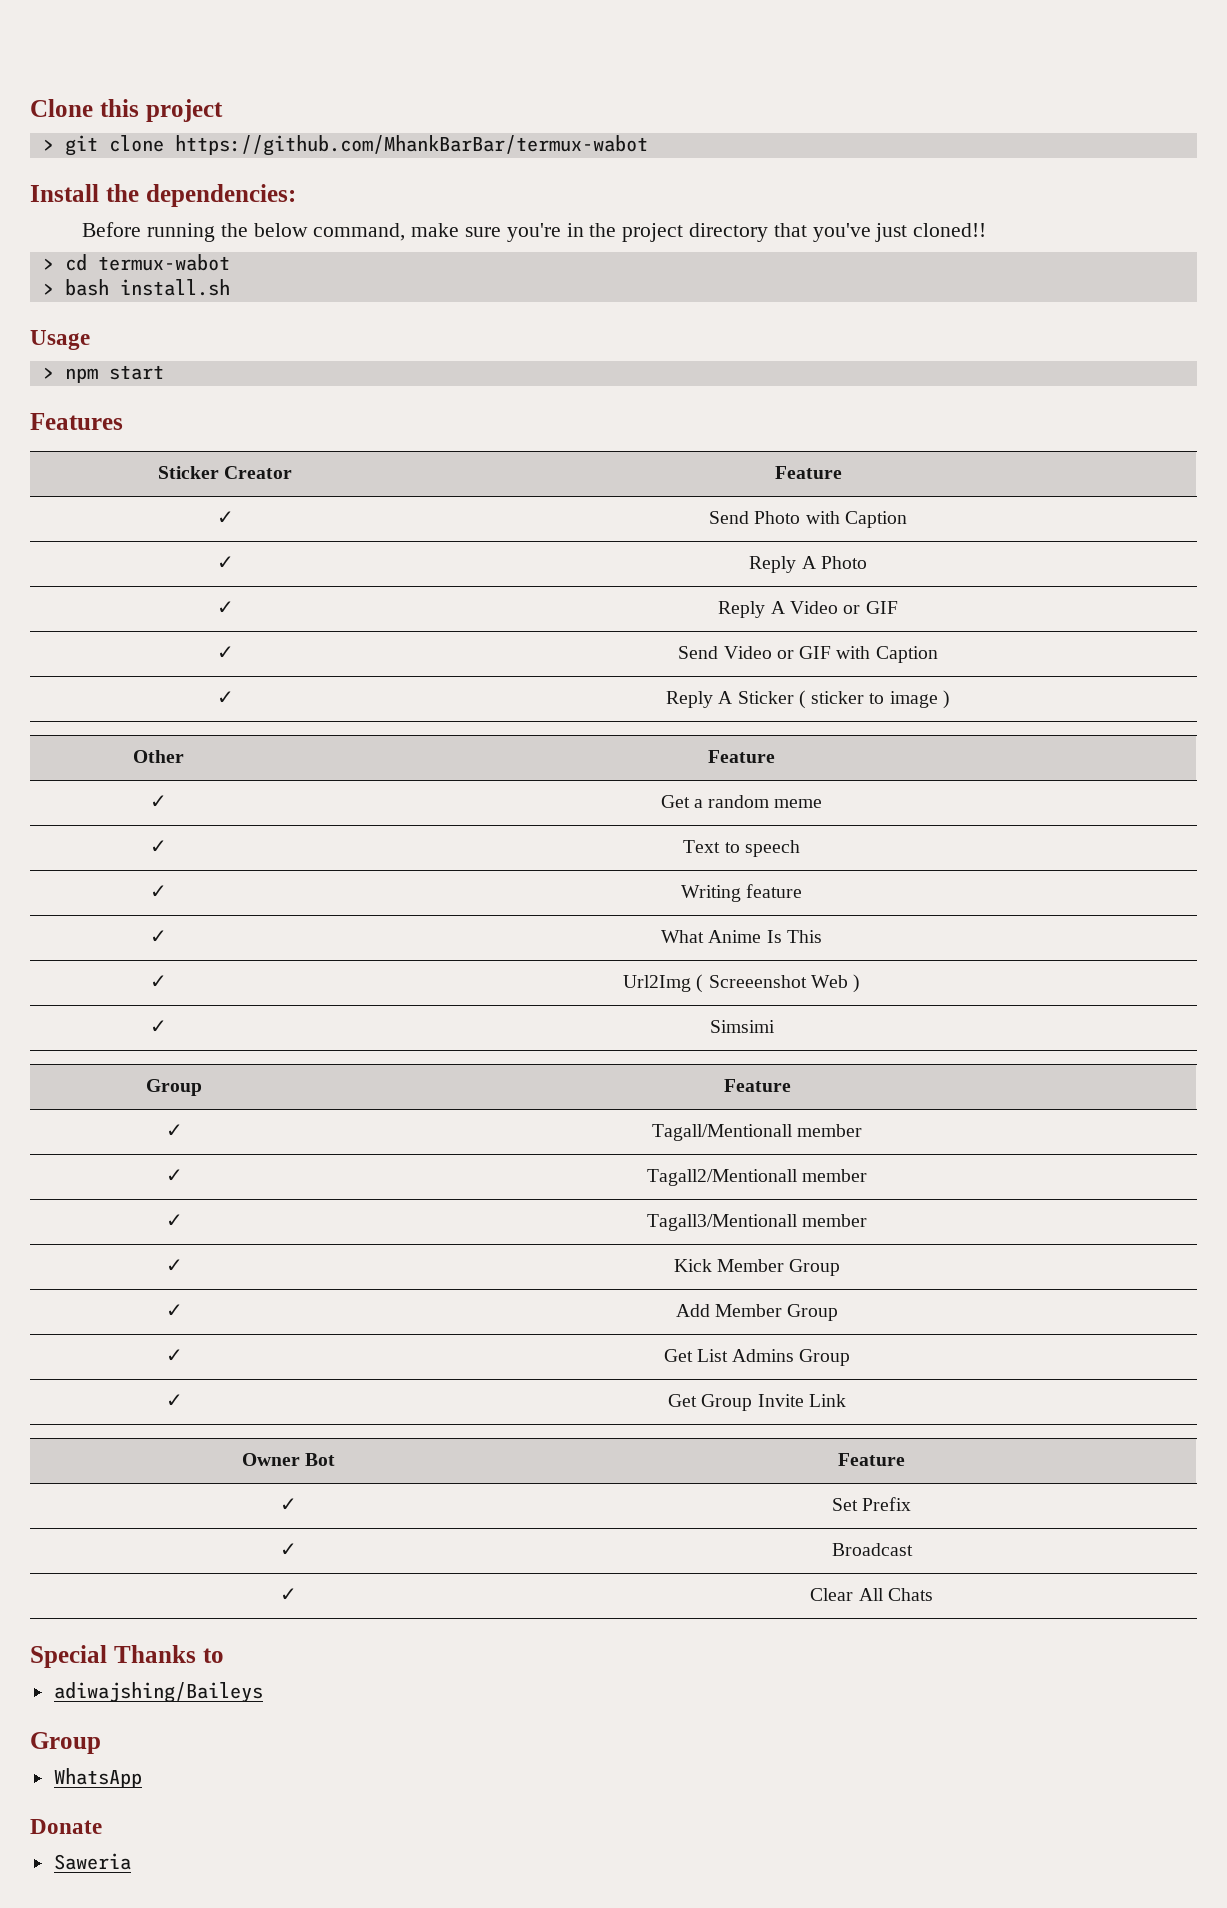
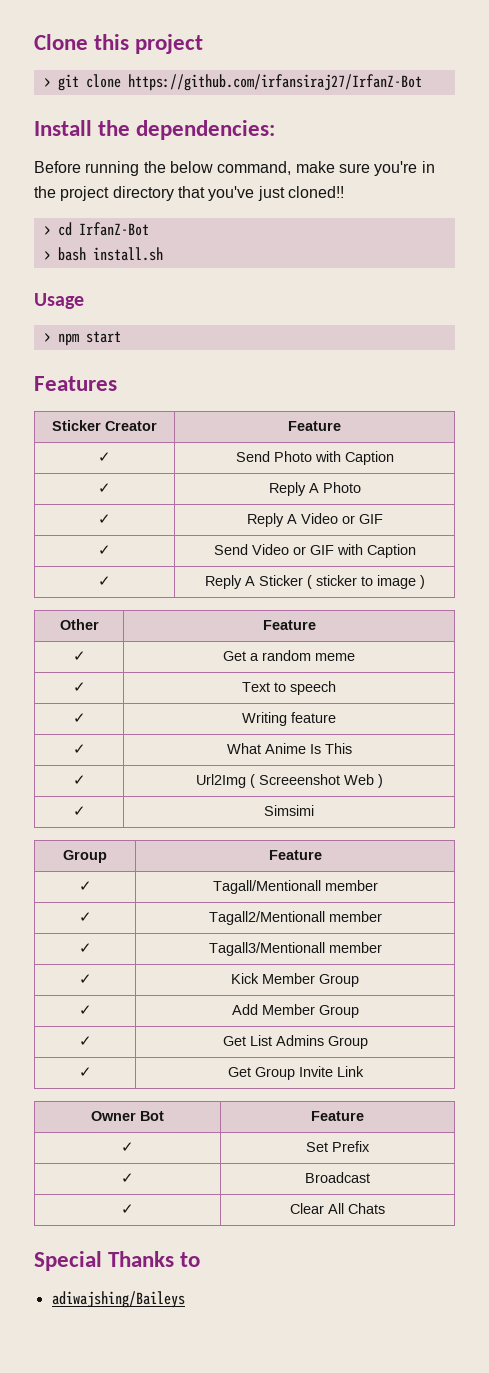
- > git clone https://github.com/MhankBarBar/termux-wabot
+ > git clone https://github.com/irfansiraj27/IrfanZ-Bot
- > cd termux-wabot
+ > cd IrfanZ-Bot
  adiwajshing/Baileys
- Group
- WhatsApp
- Donate
- Saweria

